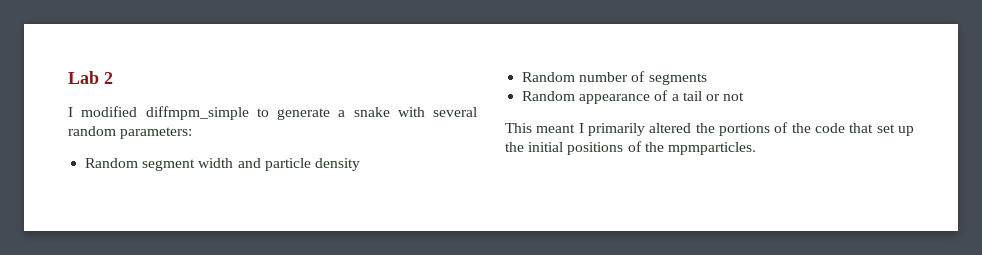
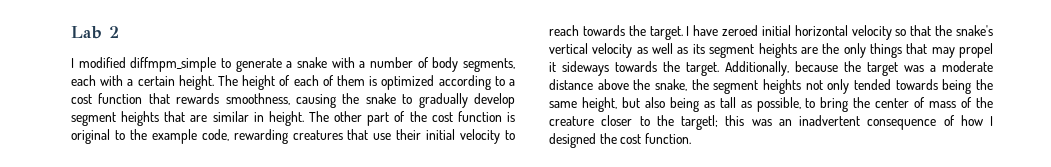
- I modified diffmpm_simple to generate a snake with several random parameters:
- Random segment width and particle density
- Random number of segments
- Random appearance of a tail or not
- This meant I primarily altered the portions of the code that set up the initial positions of the mpmparticles.
+ I modified diffmpm_simple to generate a snake with a number of body segments, each with a certain height. The height of each of them is optimized according to a cost function that rewards smoothness, causing the snake to gradually develop segment heights that are similar in height. The other part of the cost function is original to the example code, rewarding creatures that use their initial velocity to reach towards the target. I have zeroed initial horizontal velocity so that the snake's vertical velocity as well as its segment heights are the only things that may propel it sideways towards the target. Additionally, because the target was a moderate distance above the snake, the segment heights not only tended towards being the same height, but also being as tall as possible, to bring the center of mass of the creature closer to the targetl; this was an inadvertent consequence of how I designed the cost function.

